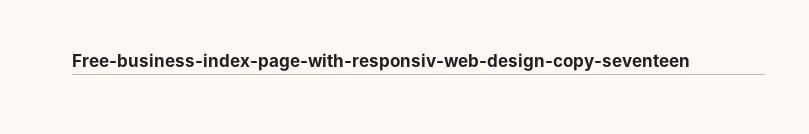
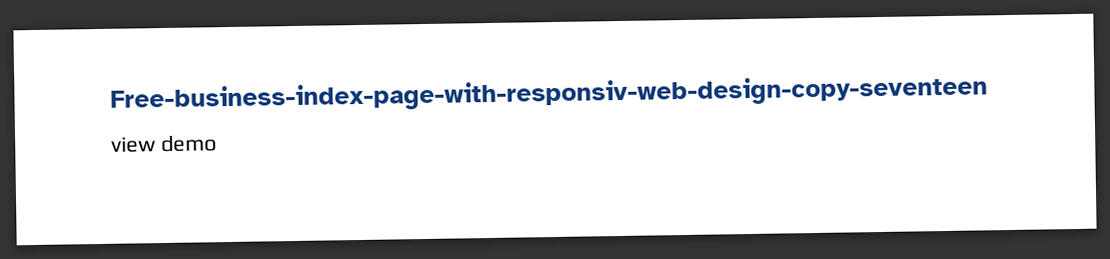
+ view demo

